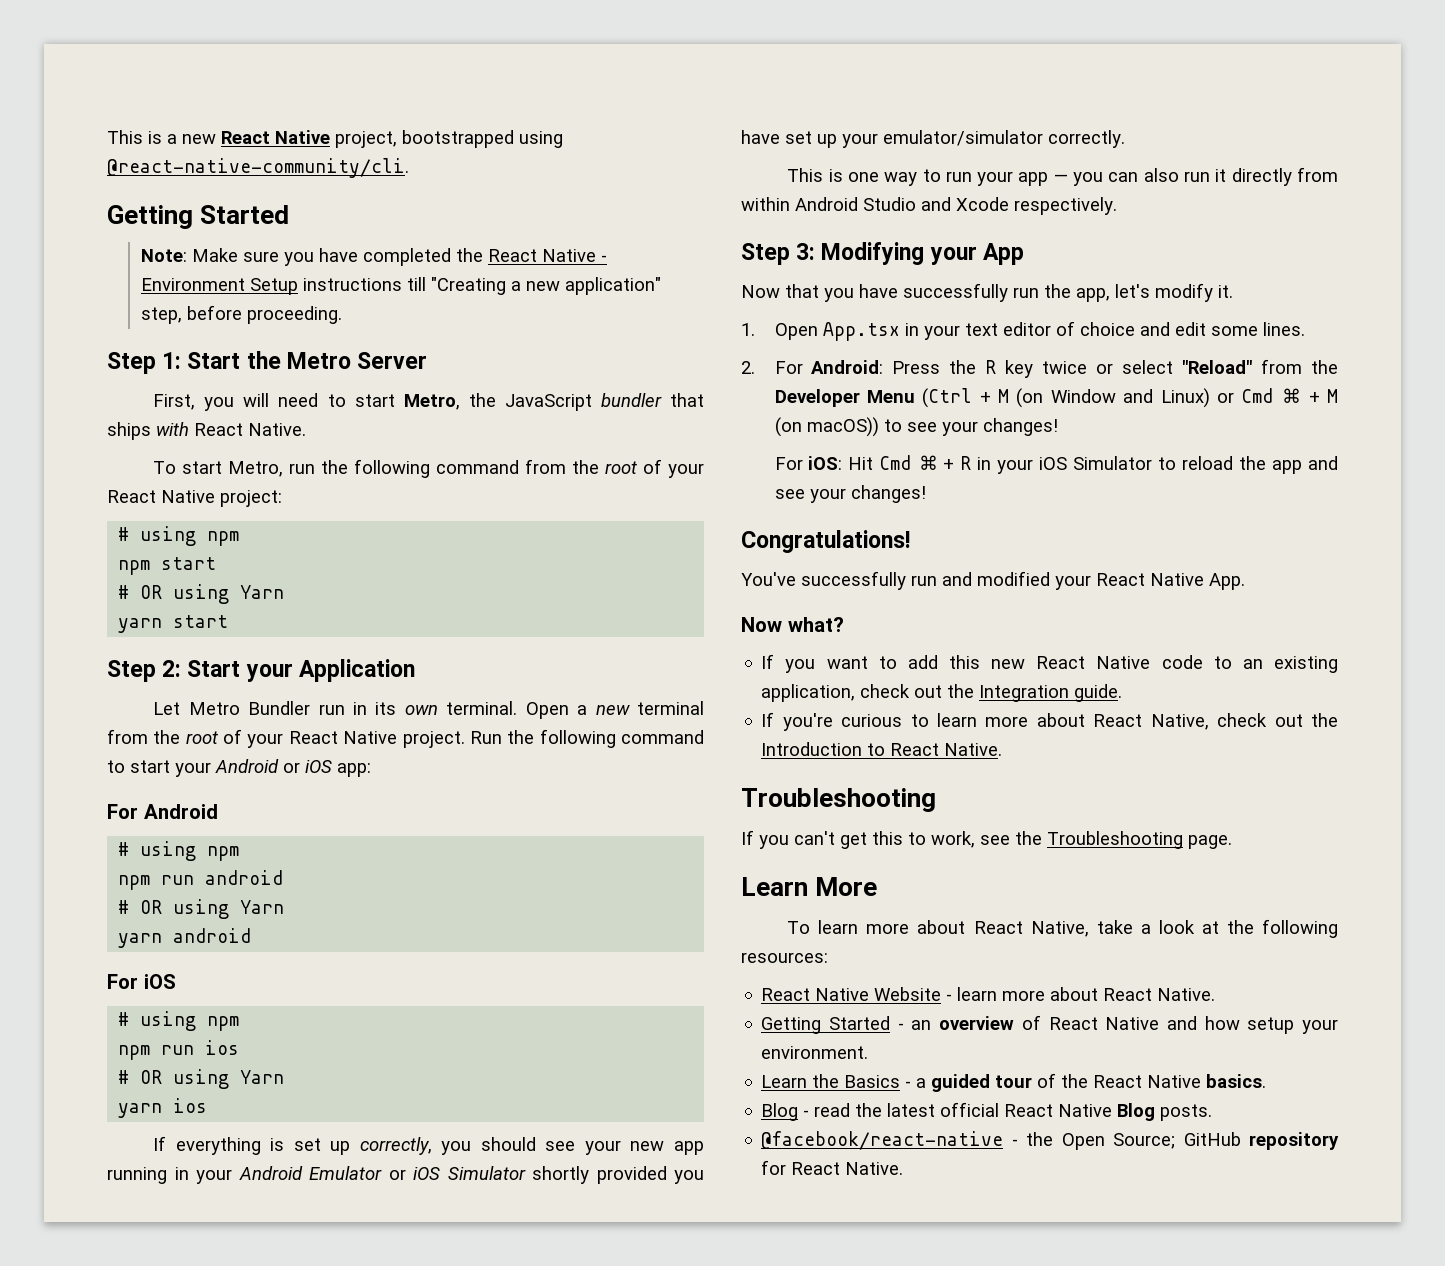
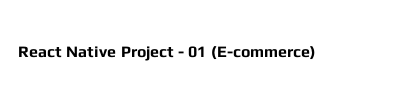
- This is a new React Native project, bootstrapped using @react-native-community/cli.
- Getting Started
- Note: Make sure you have completed the React Native - Environment Setup instructions till "Creating a new application" step, before proceeding.
- Step 1: Start the Metro Server
- First, you will need to start Metro, the JavaScript bundler that ships with React Native.
- To start Metro, run the following command from the root of your React Native project:
- # using npm
- npm start
- # OR using Yarn
- yarn start
- Step 2: Start your Application
- Let Metro Bundler run in its own terminal. Open a new terminal from the root of your React Native project. Run the following command to start your Android or iOS app:
- For Android
- # using npm
- npm run android
- # OR using Yarn
- yarn android
- For iOS
- # using npm
- npm run ios
- # OR using Yarn
- yarn ios
- If everything is set up correctly, you should see your new app running in your Android Emulator or iOS Simulator shortly provided you have set up your emulator/simulator correctly.
- This is one way to run your app — you can also run it directly from within Android Studio and Xcode respectively.
- Step 3: Modifying your App
- Now that you have successfully run the app, let's modify it.
- 1. Open App.tsx in your text editor of choice and edit some lines.
- 2. For Android: Press the R key twice or select "Reload" from the Developer Menu (Ctrl + M (on Window and Linux) or Cmd ⌘ + M (on macOS)) to see your changes!
- For iOS: Hit Cmd ⌘ + R in your iOS Simulator to reload the app and see your changes!
- Congratulations!
- You've successfully run and modified your React Native App.
- Now what?
- If you want to add this new React Native code to an existing application, check out the Integration guide.
- If you're curious to learn more about React Native, check out the Introduction to React Native.
- Troubleshooting
- If you can't get this to work, see the Troubleshooting page.
- Learn More
- To learn more about React Native, take a look at the following resources:
- React Native Website - learn more about React Native.
- Getting Started - an overview of React Native and how setup your environment.
- Learn the Basics - a guided tour of the React Native basics.
- Blog - read the latest official React Native Blog posts.
- @facebook/react-native - the Open Source; GitHub repository for React Native.
+ React Native Project - 01 (E-commerce)

